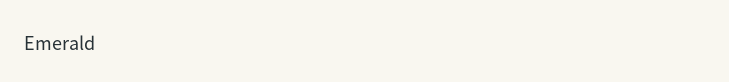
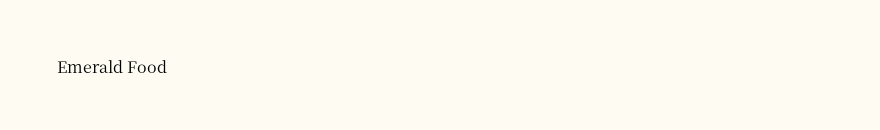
- Emerald
+ Emerald Food

